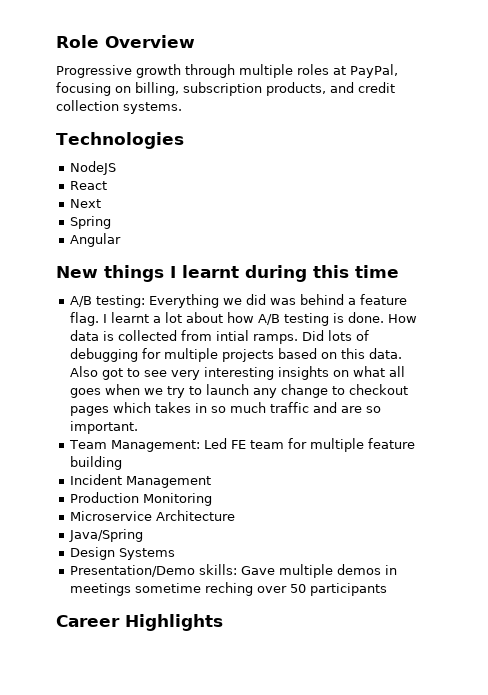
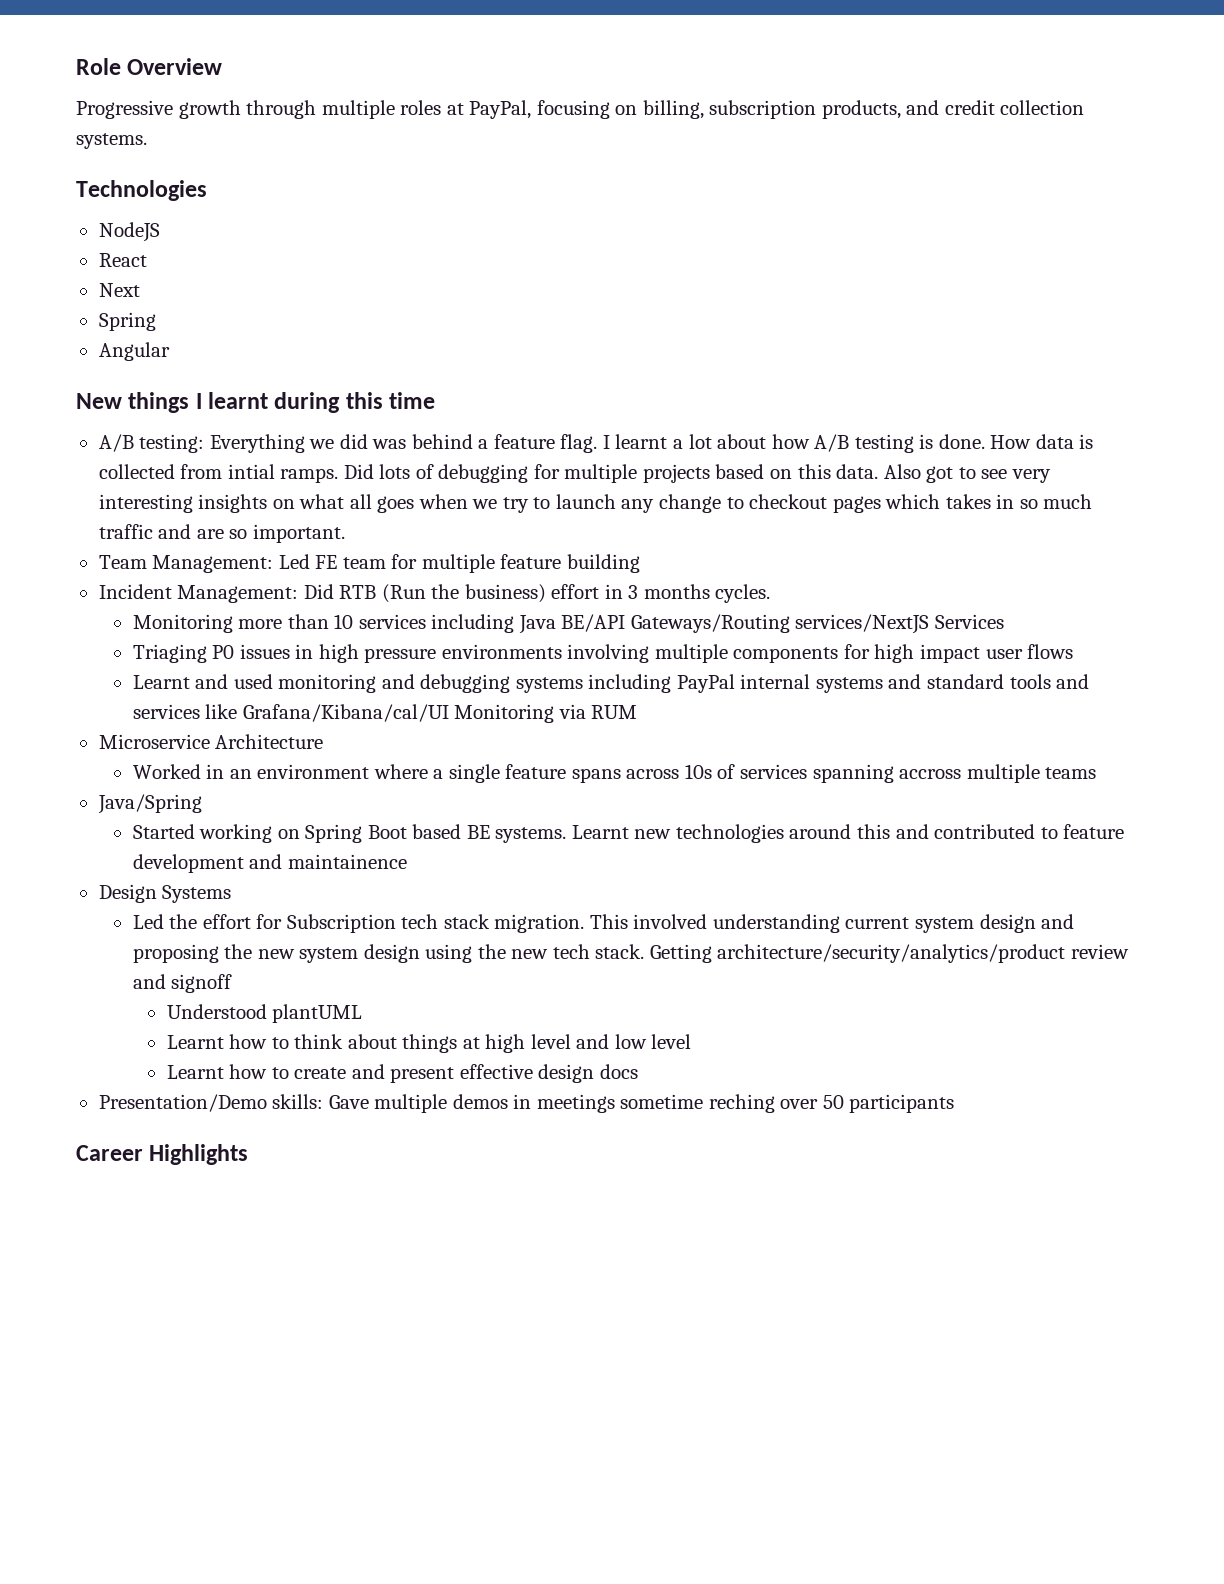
- Incident Management
- Production Monitoring
+ Incident Management: Did RTB (Run the business) effort in 3 months cycles.
+ Monitoring more than 10 services including Java BE/API Gateways/Routing services/NextJS Services
+ Triaging P0 issues in high pressure environments involving multiple components for high impact user flows
+ Learnt and used monitoring and debugging systems including PayPal internal systems and standard tools and services like Grafana/Kibana/cal/UI Monitoring via RUM
  Microservice Architecture
+ Worked in an environment where a single feature spans across 10s of services spanning accross multiple teams
  Java/Spring
+ Started working on Spring Boot based BE systems. Learnt new technologies around this and contributed to feature development and maintainence
  Design Systems
+ Led the effort for Subscription tech stack migration. This involved understanding current system design and proposing the new system design using the new tech stack. Getting architecture/security/analytics/product review and signoff
+ Understood plantUML
+ Learnt how to think about things at high level and low level
+ Learnt how to create and present effective design docs

